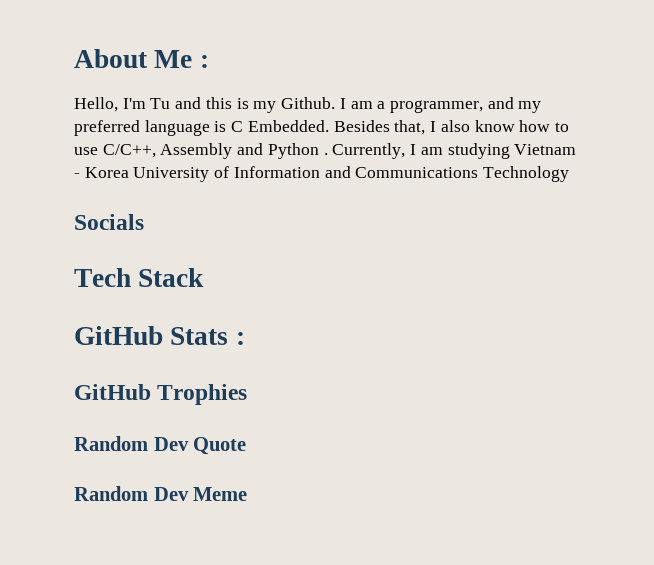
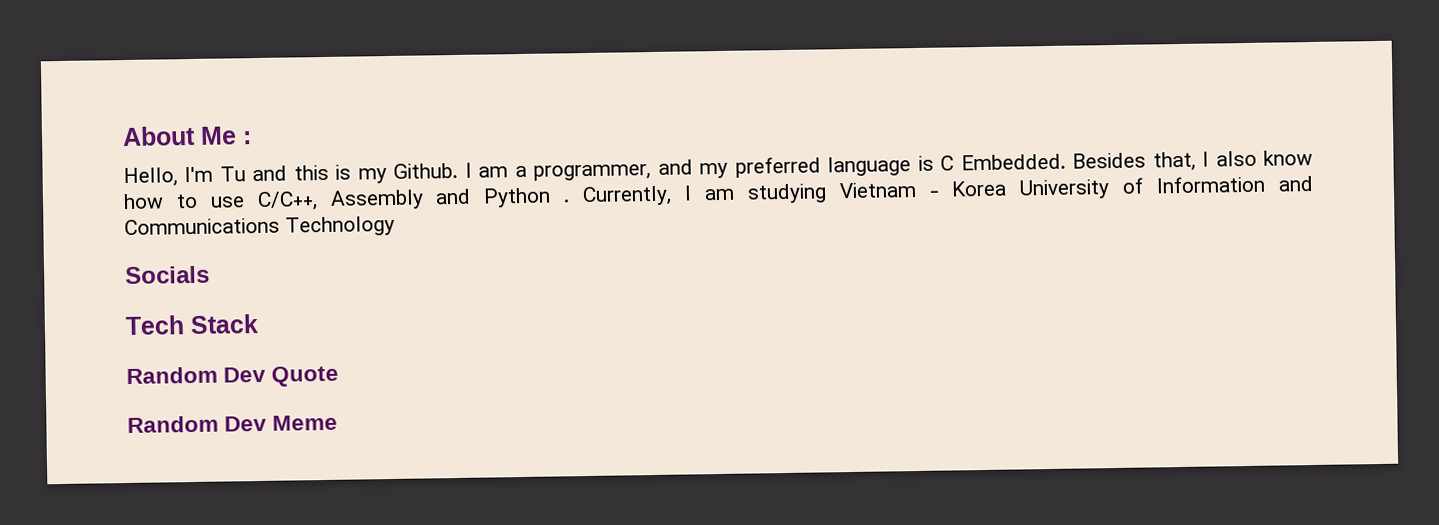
- GitHub Stats :
- GitHub Trophies

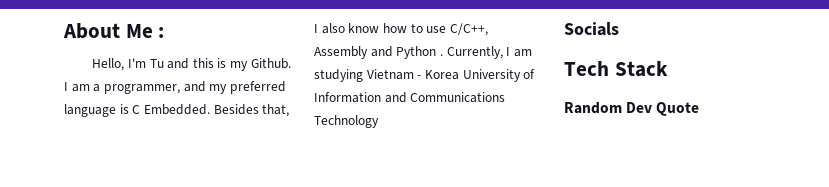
- Random Dev Meme

